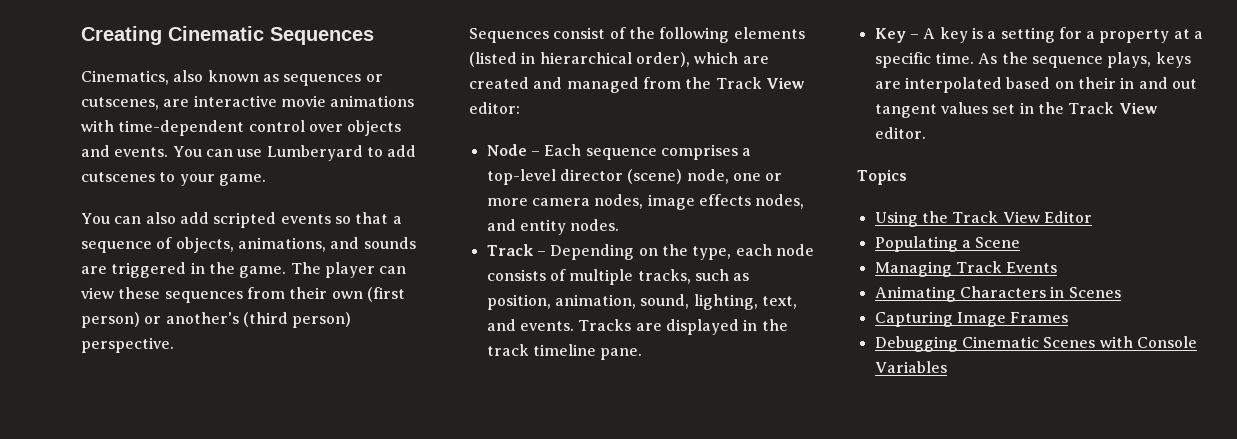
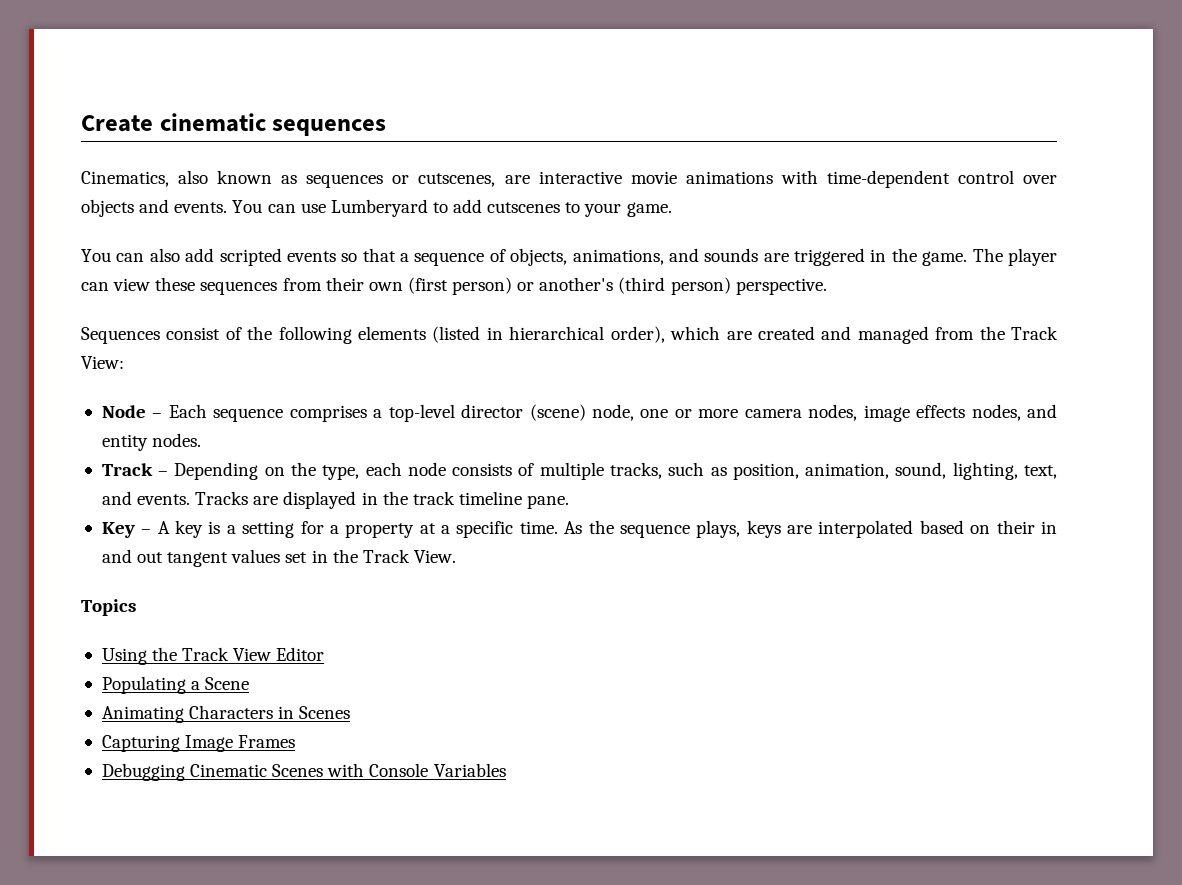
- Creating Cinematic Sequences
+ Create cinematic sequences
- Sequences consist of the following elements (listed in hierarchical order), which are created and managed from the Track View editor:
+ Sequences consist of the following elements (listed in hierarchical order), which are created and managed from the Track View:
- As the sequence plays, keys are interpolated based on their in and out tangent values set in the Track View editor.
+ As the sequence plays, keys are interpolated based on their in and out tangent values set in the Track View.
- Managing Track Events

